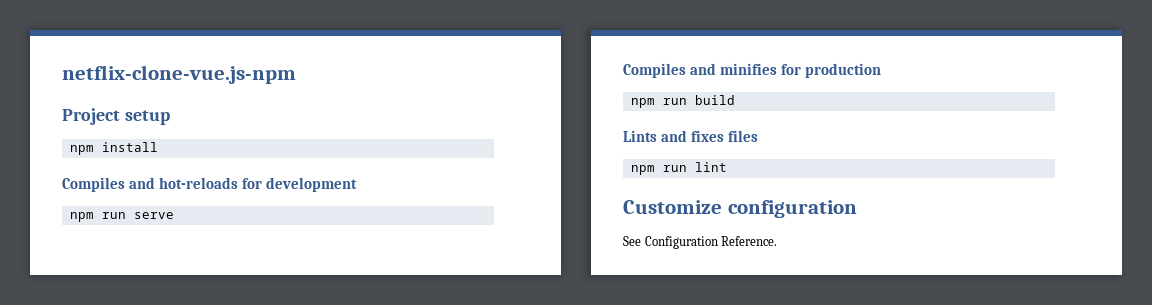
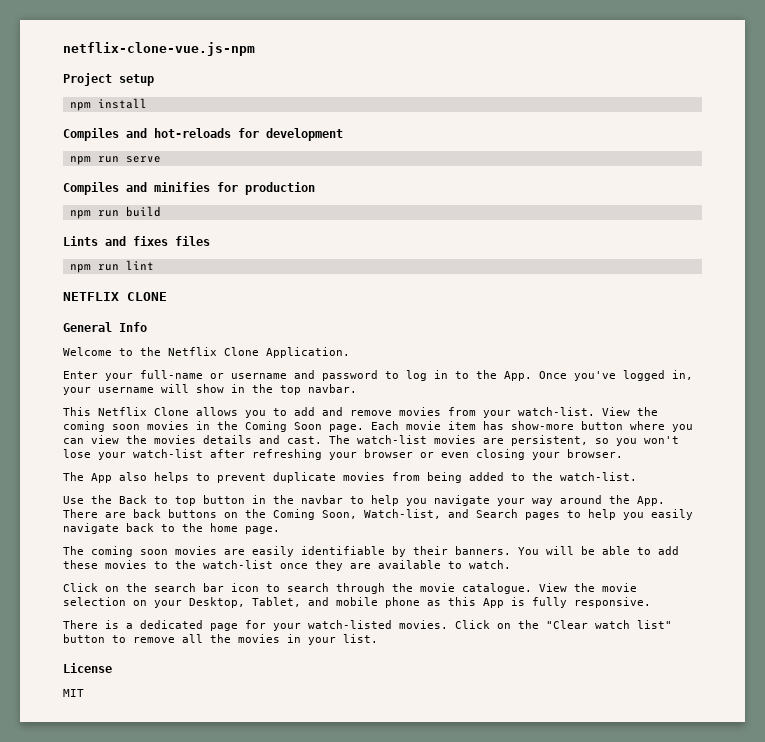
- Customize configuration
- See Configuration Reference.
+ NETFLIX CLONE
+ General Info
+ Welcome to the Netflix Clone Application.
+ Enter your full-name or username and password to log in to the App. Once you've logged in, your username will show in the top navbar.
+ This Netflix Clone allows you to add and remove movies from your watch-list. View the coming soon movies in the Coming Soon page. Each movie item has show-more button where you can view the movies details and cast. The watch-list movies are persistent, so you won't lose your watch-list after refreshing your browser or even closing your browser.
+ The App also helps to prevent duplicate movies from being added to the watch-list.
+ Use the Back to top button in the navbar to help you navigate your way around the App. There are back buttons on the Coming Soon, Watch-list, and Search pages to help you easily navigate back to the home page.
+ The coming soon movies are easily identifiable by their banners. You will be able to add these movies to the watch-list once they are available to watch.
+ Click on the search bar icon to search through the movie catalogue. View the movie selection on your Desktop, Tablet, and mobile phone as this App is fully responsive.
+ There is a dedicated page for your watch-listed movies. Click on the "Clear watch list" button to remove all the movies in your list.
+ License
+ MIT

